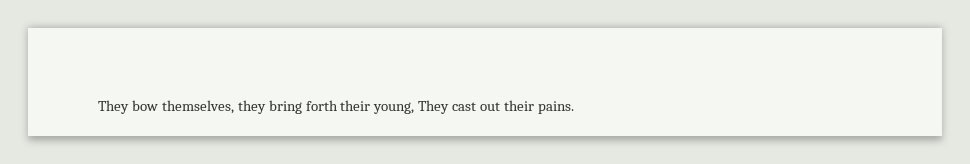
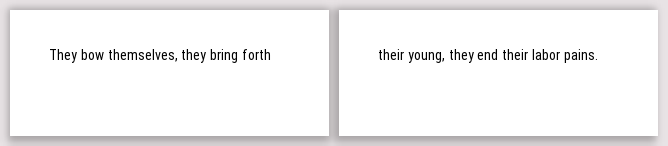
- They bow themselves, they bring forth their young, They cast out their pains.
+ They bow themselves, they bring forth their young, they end their labor pains.

